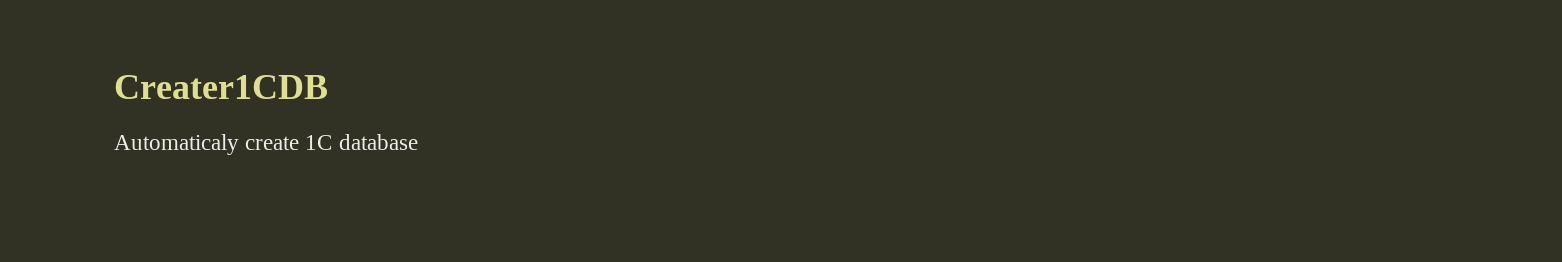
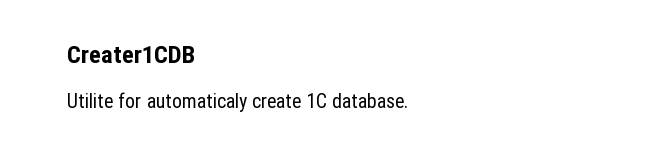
- Automaticaly create 1C database
+ Utilite for automaticaly create 1C database.

